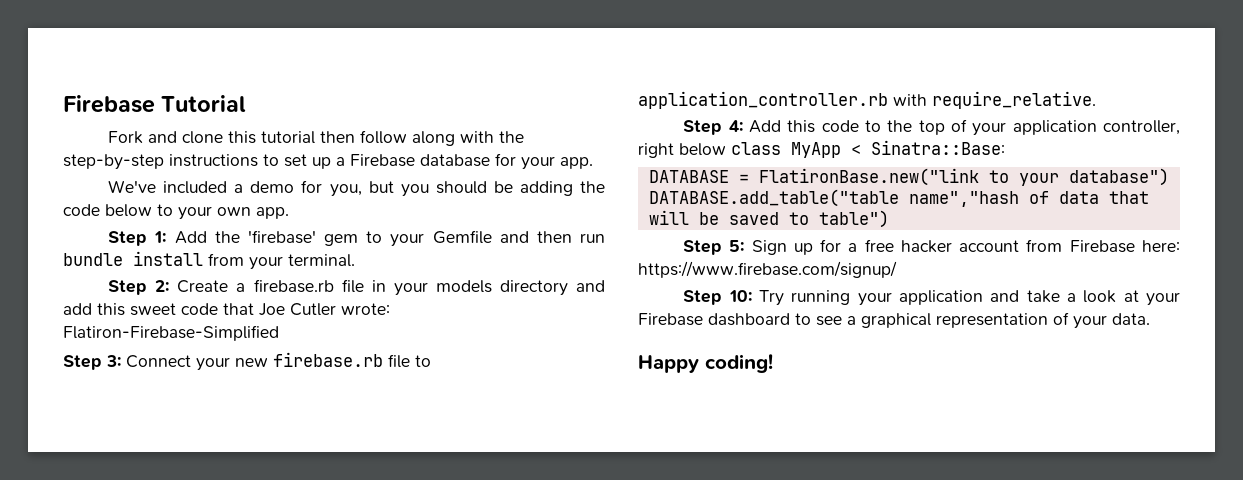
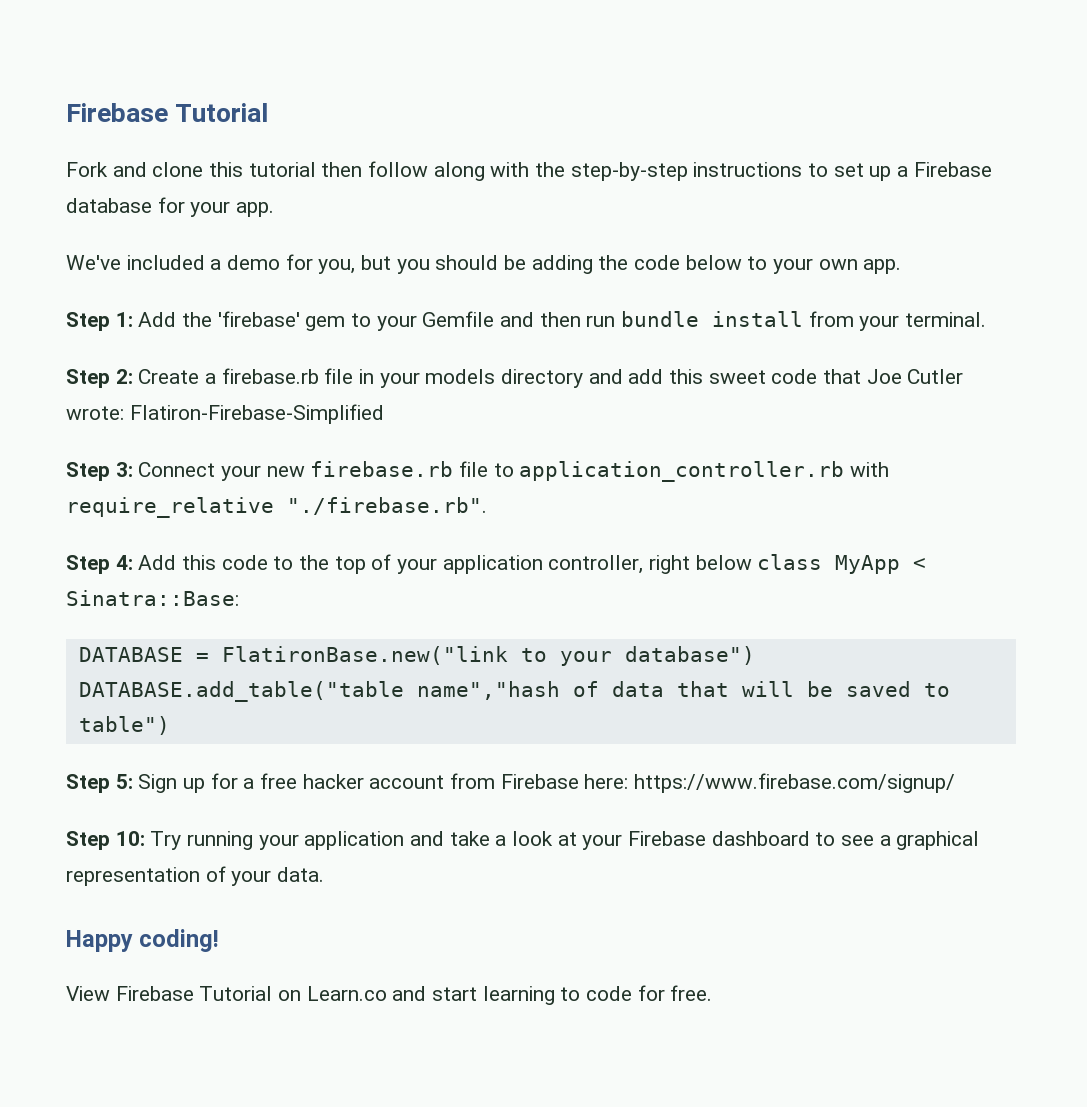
- Step 3: Connect your new firebase.rb file to application_controller.rb with require_relative.
+ Step 3: Connect your new firebase.rb file to application_controller.rb with require_relative "./firebase.rb".
+ View Firebase Tutorial on Learn.co and start learning to code for free.

